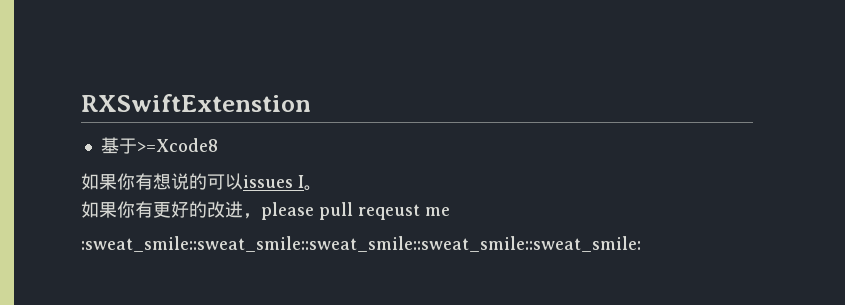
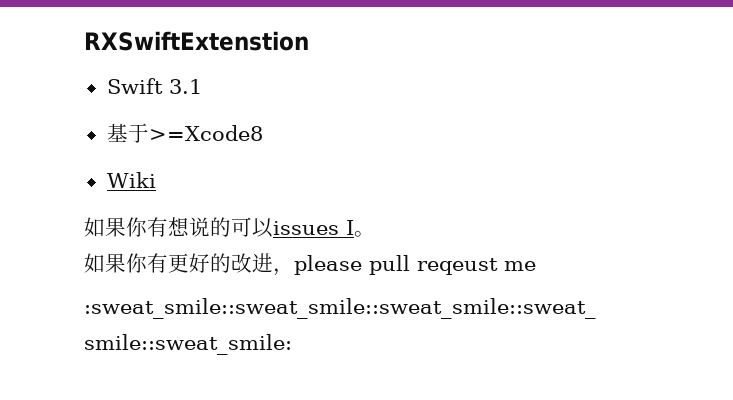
+ Swift 3.1
+ Wiki

